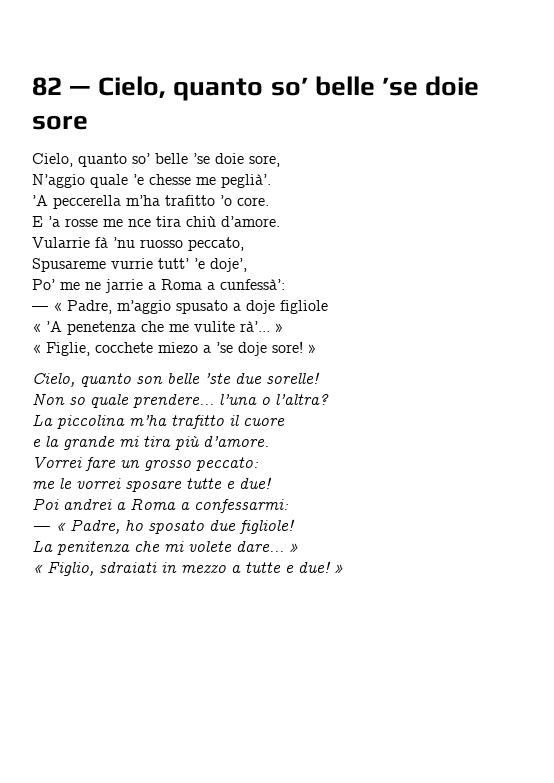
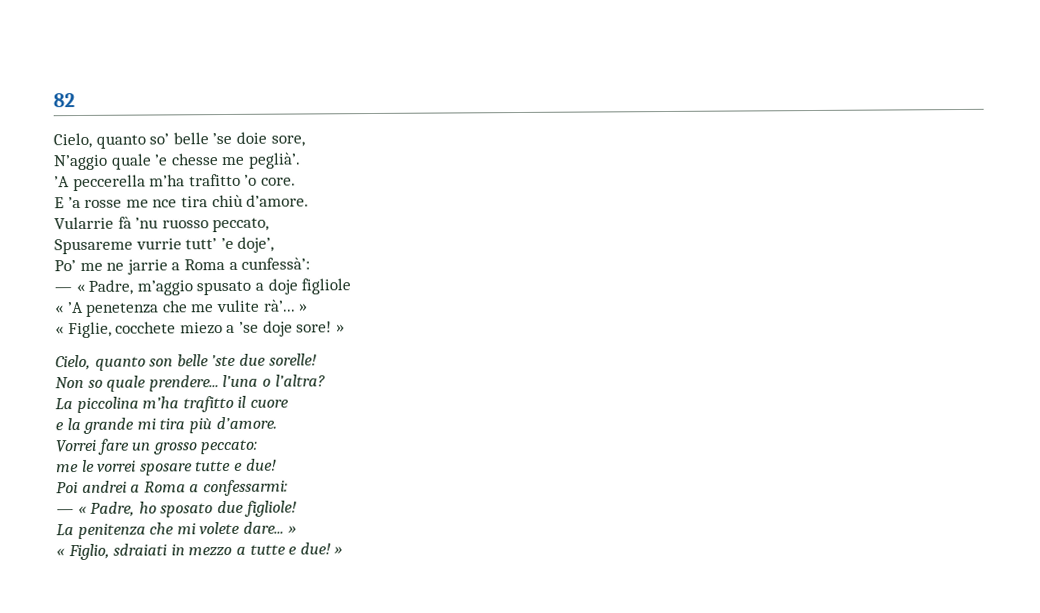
- 82 — Cielo, quanto so’ belle ’se doie sore
+ 82

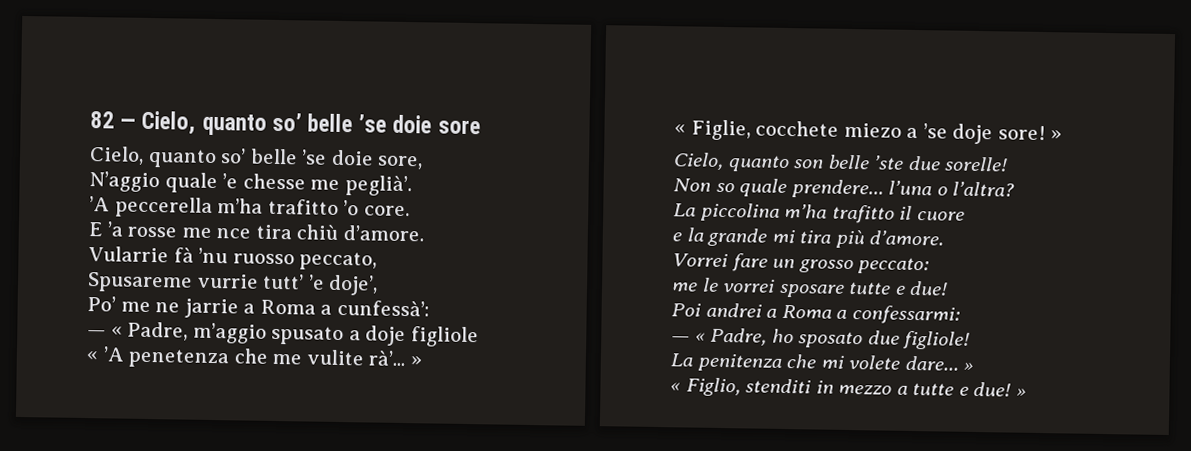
- 82
+ 82 — Cielo, quanto so’ belle ’se doie sore
- « Figlio, sdraiati in mezzo a tutte e due! »
+ « Figlio, stenditi in mezzo a tutte e due! »

